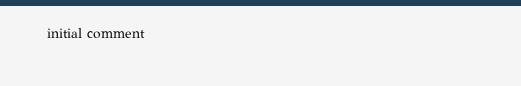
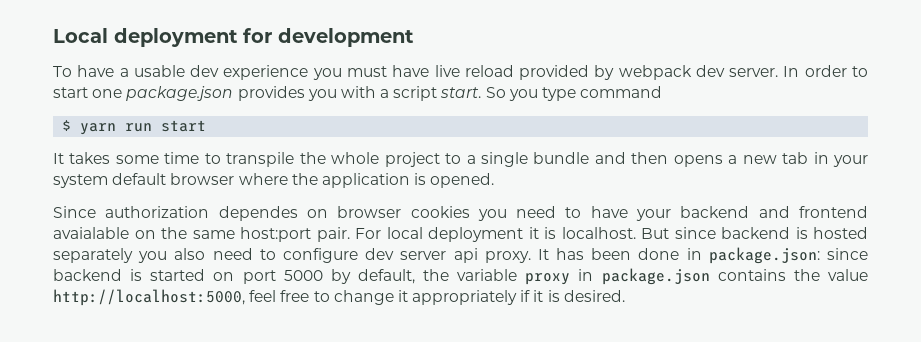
- initial comment
+ Local deployment for development
+ To have a usable dev experience you must have live reload provided by webpack dev server. In order to start one package.json provides you with a script start. So you type command
+ $ yarn run start
+ It takes some time to transpile the whole project to a single bundle and then opens a new tab in your system default browser where the application is opened.
+ Since authorization dependes on browser cookies you need to have your backend and frontend avaialable on the same host:port pair. For local deployment it is localhost. But since backend is hosted separately you also need to configure dev server api proxy. It has been done in package.json: since backend is started on port 5000 by default, the variable proxy in package.json contains the value http://localhost:5000, feel free to change it appropriately if it is desired.

